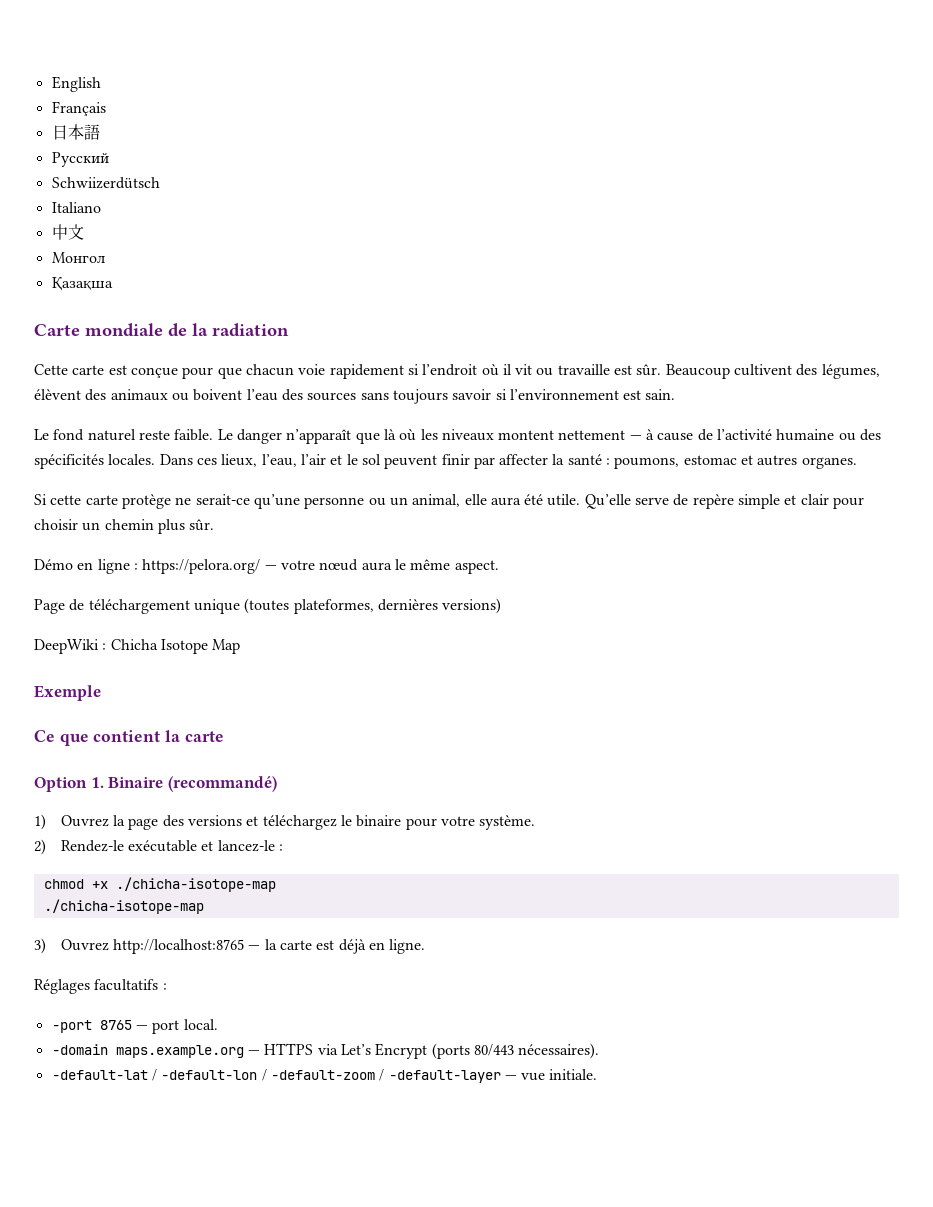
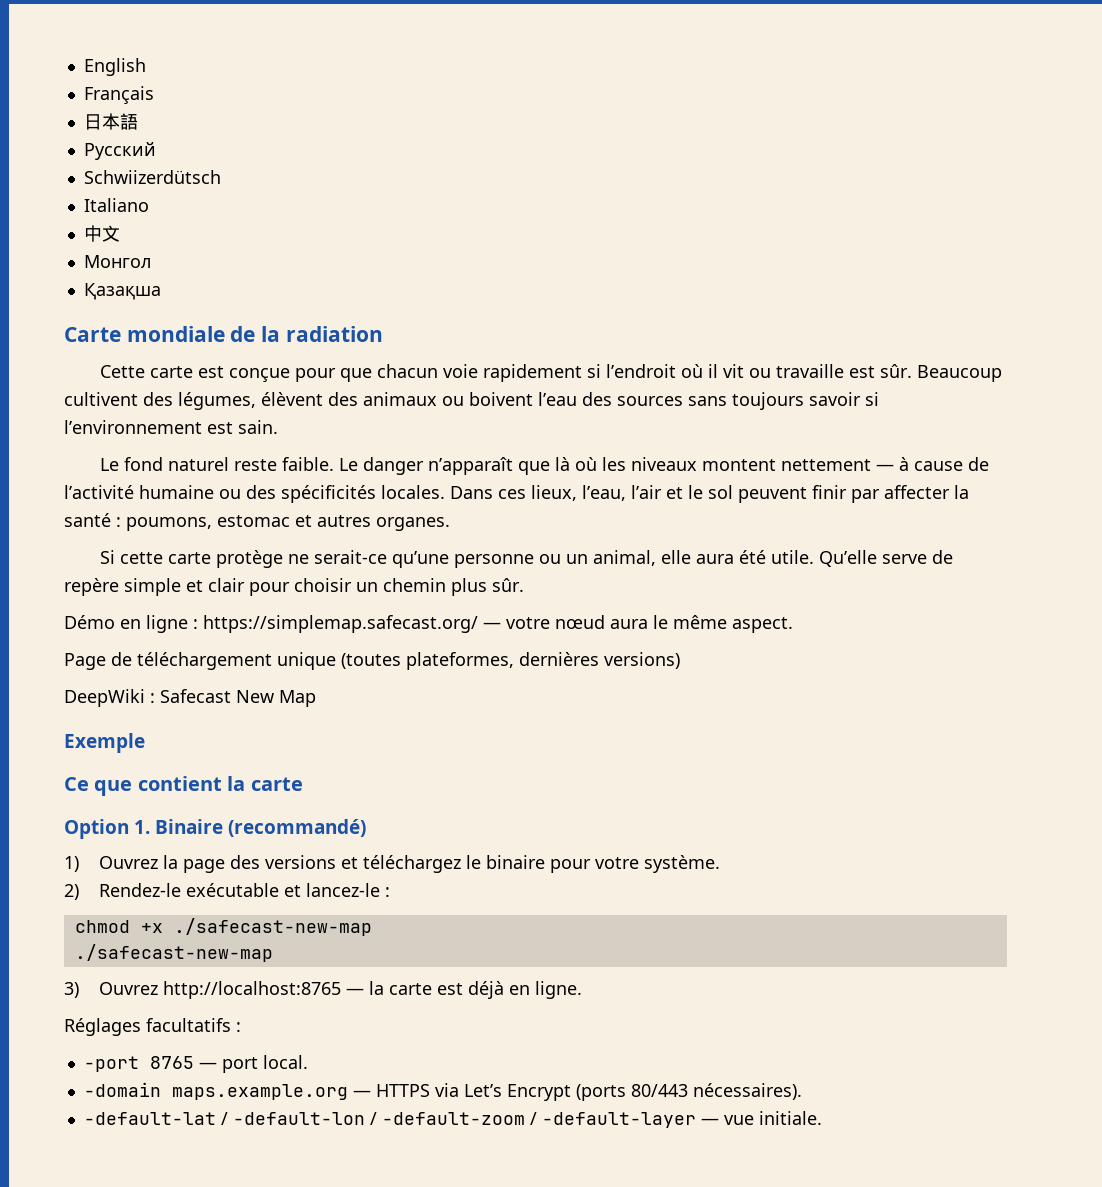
- Démo en ligne : https://pelora.org/ — votre nœud aura le même aspect.
+ Démo en ligne : https://simplemap.safecast.org/ — votre nœud aura le même aspect.
- DeepWiki : Chicha Isotope Map
+ DeepWiki : Safecast New Map
- chmod +x ./chicha-isotope-map
- ./chicha-isotope-map
+ chmod +x ./safecast-new-map
+ ./safecast-new-map

